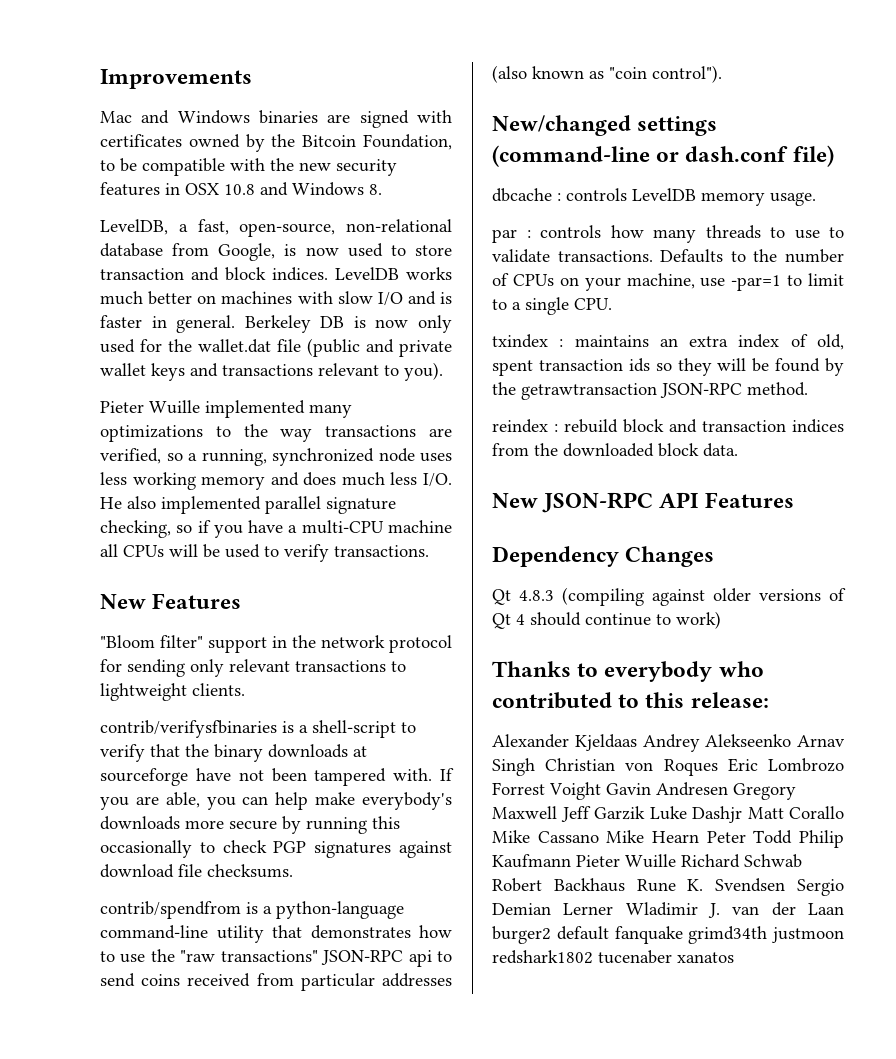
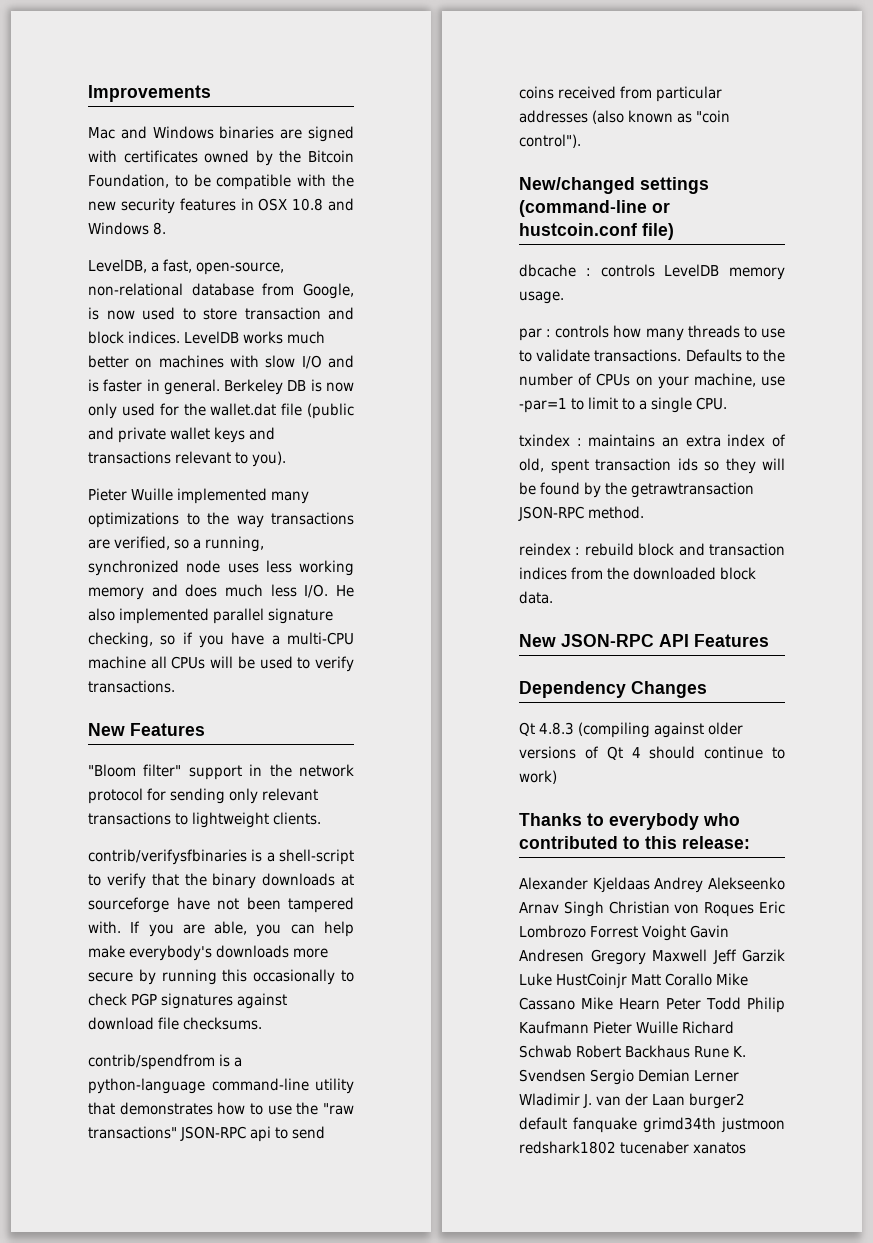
- New/changed settings (command-line or dash.conf file)
+ New/changed settings (command-line or hustcoin.conf file)
- Alexander Kjeldaas Andrey Alekseenko Arnav Singh Christian von Roques Eric Lombrozo Forrest Voight Gavin Andresen Gregory Maxwell Jeff Garzik Luke Dashjr Matt Corallo Mike Cassano Mike Hearn Peter Todd Philip Kaufmann Pieter Wuille Richard Schwab Robert Backhaus Rune K. Svendsen Sergio Demian Lerner Wladimir J. van der Laan burger2 default fanquake grimd34th justmoon redshark1802 tucenaber xanatos
+ Alexander Kjeldaas Andrey Alekseenko Arnav Singh Christian von Roques Eric Lombrozo Forrest Voight Gavin Andresen Gregory Maxwell Jeff Garzik Luke HustCoinjr Matt Corallo Mike Cassano Mike Hearn Peter Todd Philip Kaufmann Pieter Wuille Richard Schwab Robert Backhaus Rune K. Svendsen Sergio Demian Lerner Wladimir J. van der Laan burger2 default fanquake grimd34th justmoon redshark1802 tucenaber xanatos

